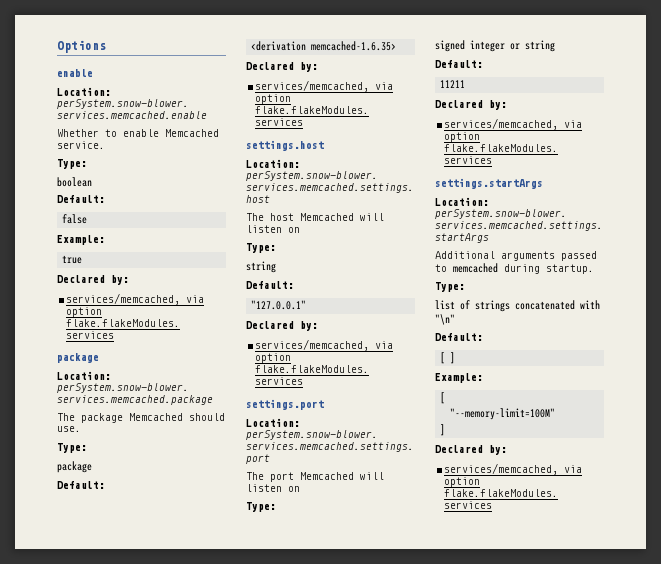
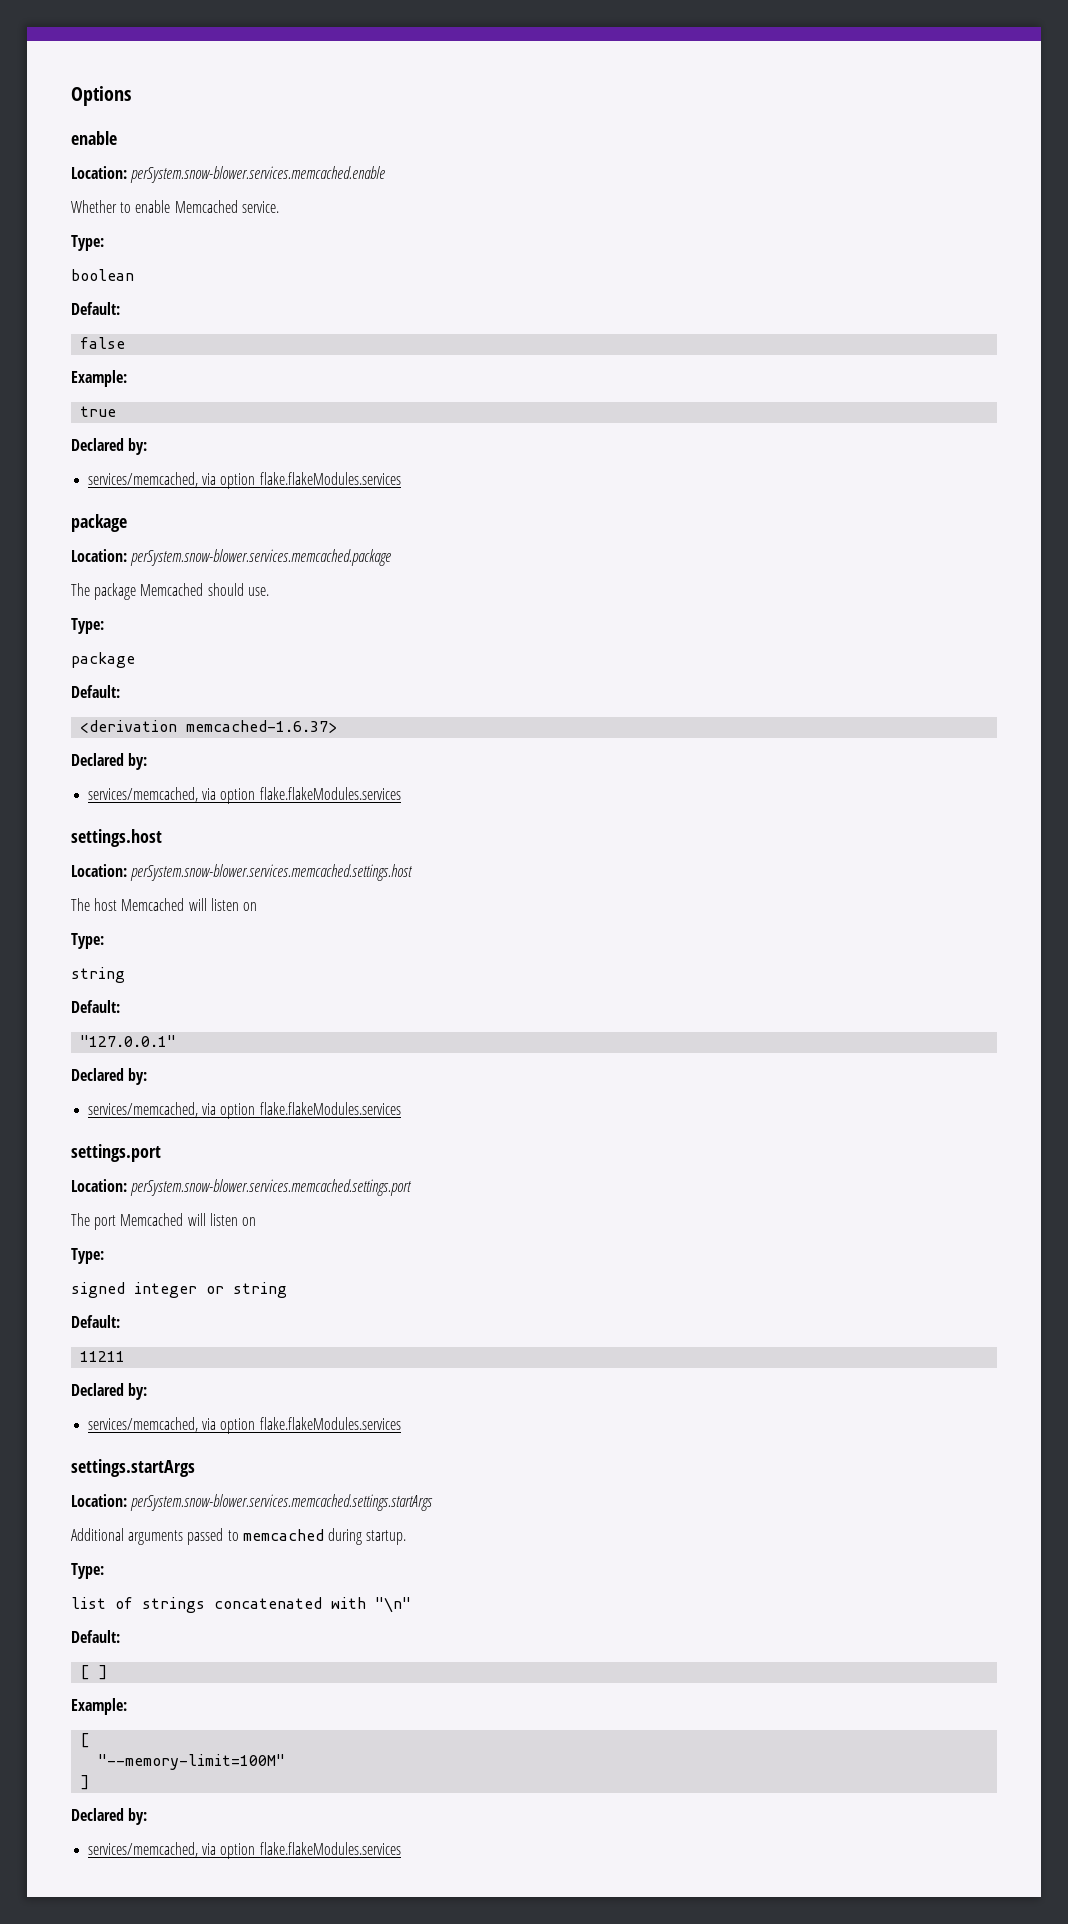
- <derivation memcached-1.6.35>
+ <derivation memcached-1.6.37>

